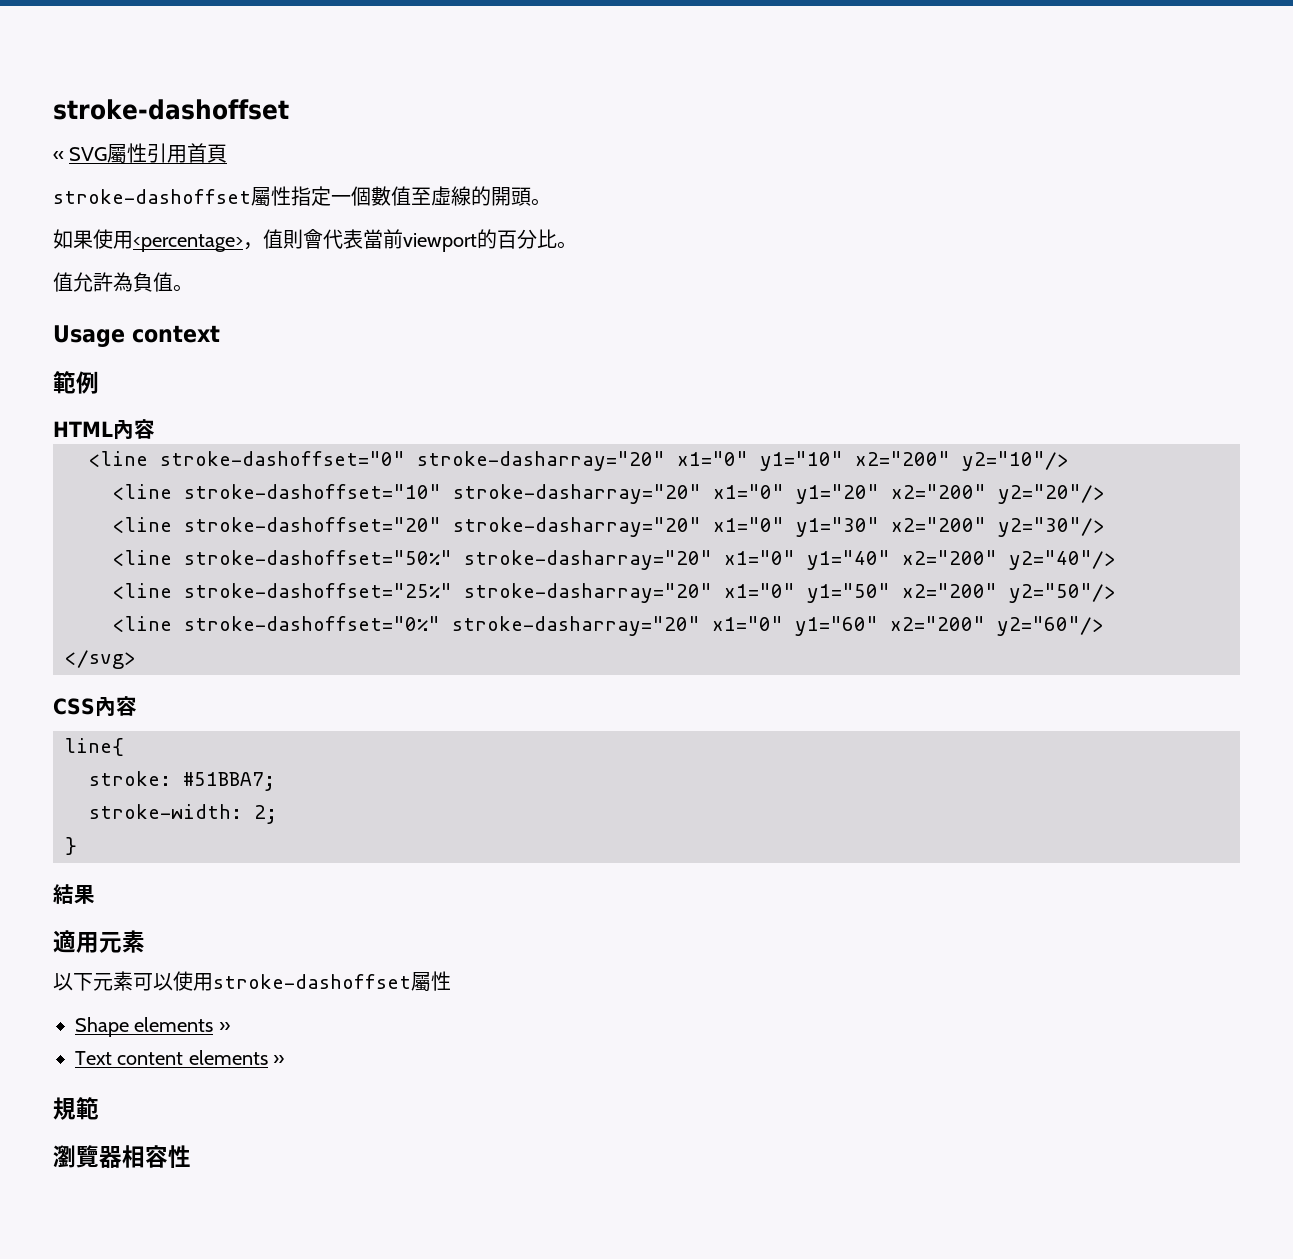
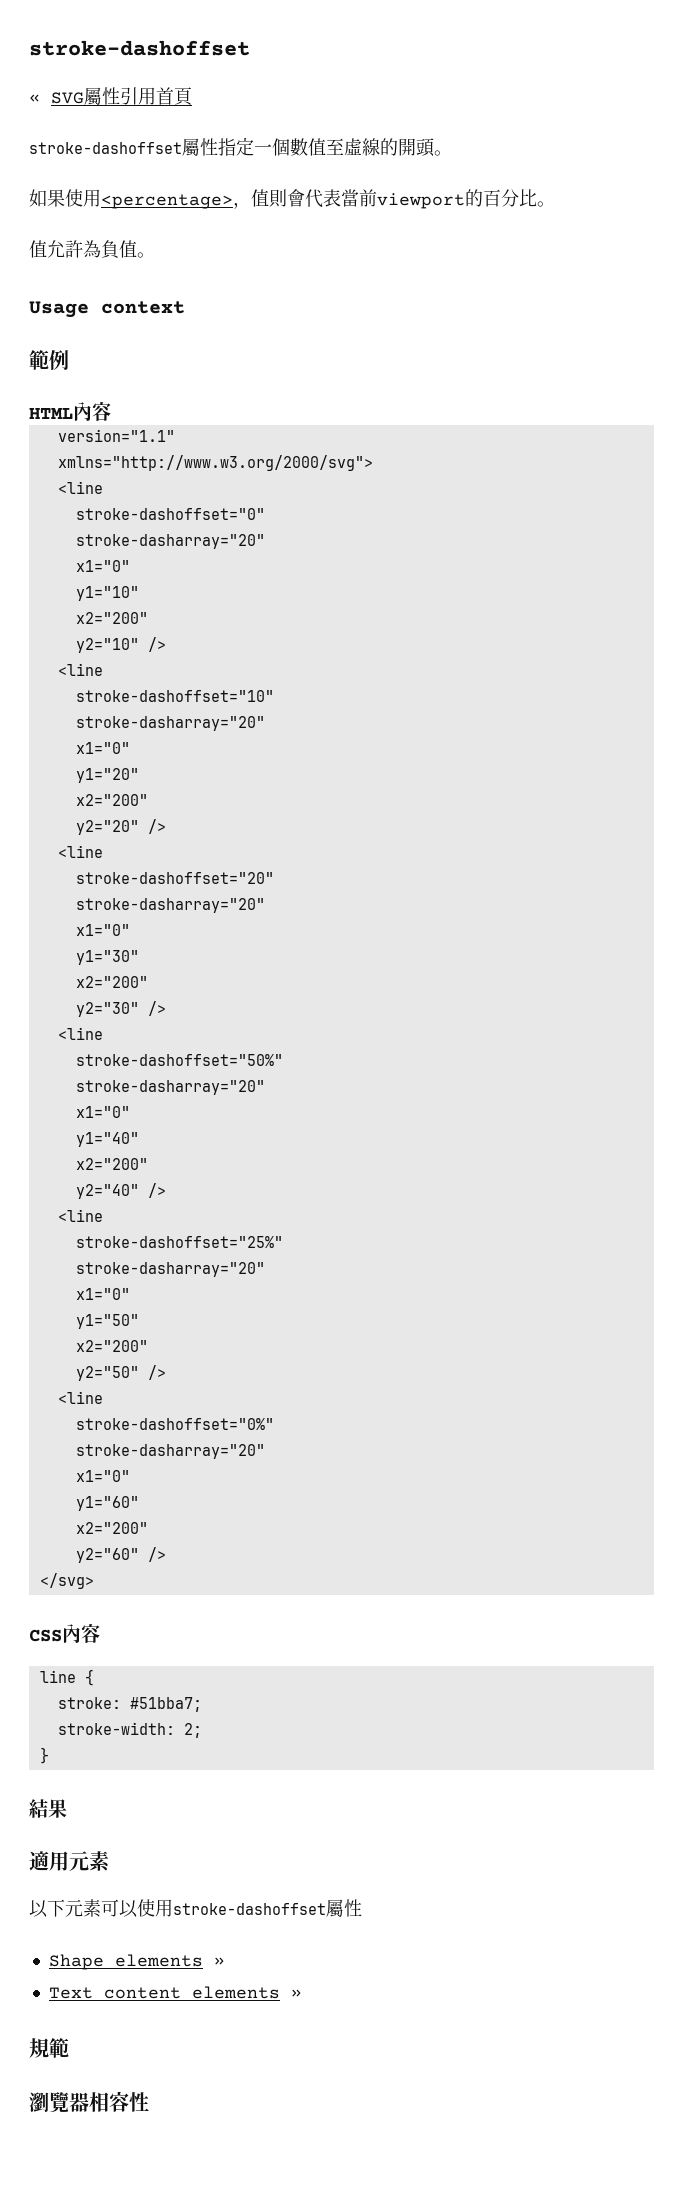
- <line stroke-dashoffset="0" stroke-dasharray="20" x1="0" y1="10" x2="200" y2="10"/>
- <line stroke-dashoffset="10" stroke-dasharray="20" x1="0" y1="20" x2="200" y2="20"/>
- <line stroke-dashoffset="20" stroke-dasharray="20" x1="0" y1="30" x2="200" y2="30"/>
- <line stroke-dashoffset="50%" stroke-dasharray="20" x1="0" y1="40" x2="200" y2="40"/>
- <line stroke-dashoffset="25%" stroke-dasharray="20" x1="0" y1="50" x2="200" y2="50"/>
- <line stroke-dashoffset="0%" stroke-dasharray="20" x1="0" y1="60" x2="200" y2="60"/>
+ version="1.1"
+ xmlns="http://www.w3.org/2000/svg">
+ <line
+ stroke-dashoffset="0"
+ stroke-dasharray="20"
+ x1="0"
+ y1="10"
+ x2="200"
+ y2="10" />
+ <line
+ stroke-dashoffset="10"
+ stroke-dasharray="20"
+ x1="0"
+ y1="20"
+ x2="200"
+ y2="20" />
+ <line
+ stroke-dashoffset="20"
+ stroke-dasharray="20"
+ x1="0"
+ y1="30"
+ x2="200"
+ y2="30" />
+ <line
+ stroke-dashoffset="50%"
+ stroke-dasharray="20"
+ x1="0"
+ y1="40"
+ x2="200"
+ y2="40" />
+ <line
+ stroke-dashoffset="25%"
+ stroke-dasharray="20"
+ x1="0"
+ y1="50"
+ x2="200"
+ y2="50" />
+ <line
+ stroke-dashoffset="0%"
+ stroke-dasharray="20"
+ x1="0"
+ y1="60"
+ x2="200"
+ y2="60" />
- line{
+ line {
- stroke: #51BBA7;
+ stroke: #51bba7;

